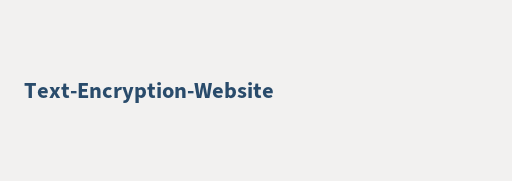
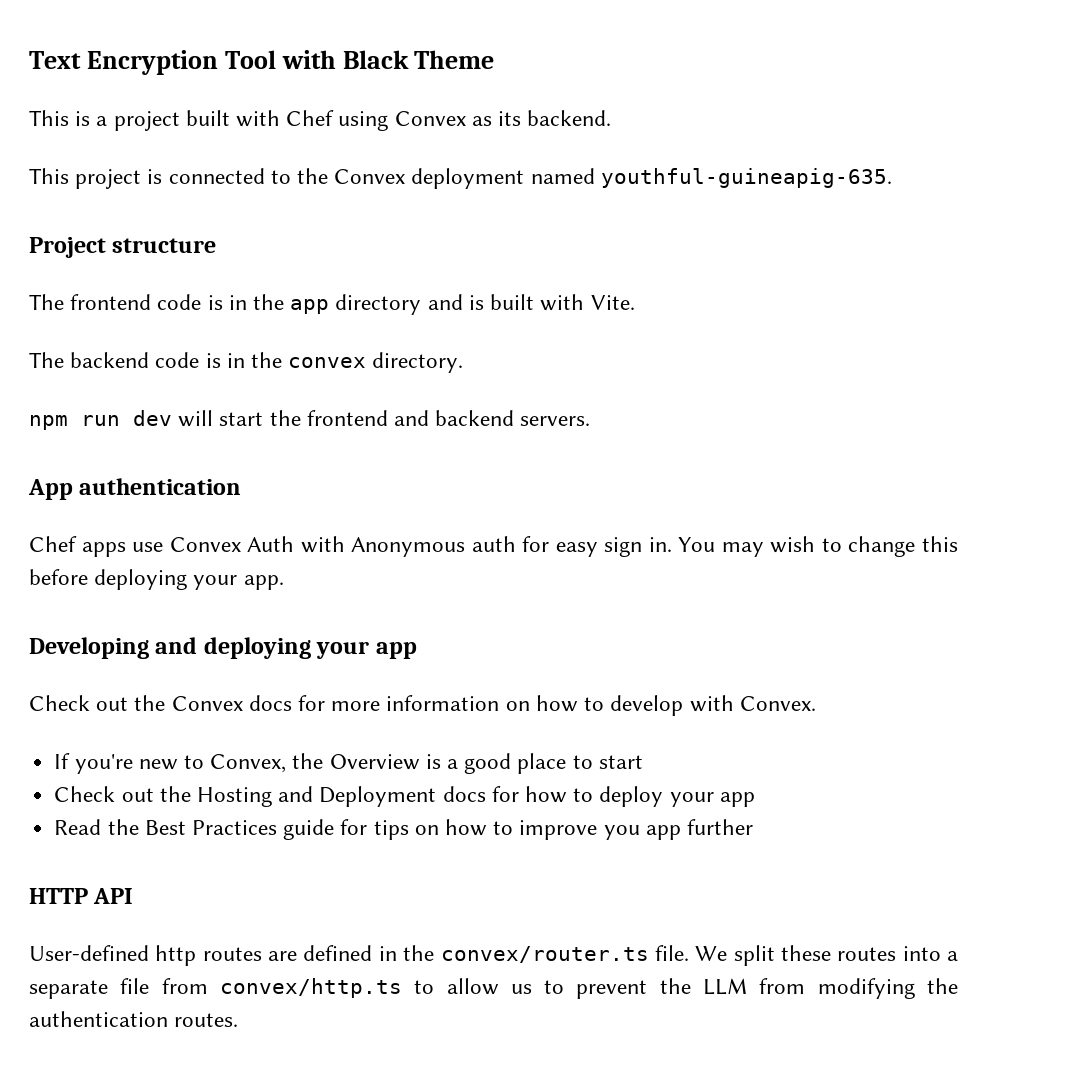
- Text-Encryption-Website
+ Text Encryption Tool with Black Theme
+ This is a project built with Chef using Convex as its backend.
+ This project is connected to the Convex deployment named youthful-guineapig-635.
+ Project structure
+ The frontend code is in the app directory and is built with Vite.
+ The backend code is in the convex directory.
+ npm run dev will start the frontend and backend servers.
+ App authentication
+ Chef apps use Convex Auth with Anonymous auth for easy sign in. You may wish to change this before deploying your app.
+ Developing and deploying your app
+ Check out the Convex docs for more information on how to develop with Convex.
+ If you're new to Convex, the Overview is a good place to start
+ Check out the Hosting and Deployment docs for how to deploy your app
+ Read the Best Practices guide for tips on how to improve you app further
+ HTTP API
+ User-defined http routes are defined in the convex/router.ts file. We split these routes into a separate file from convex/http.ts to allow us to prevent the LLM from modifying the authentication routes.

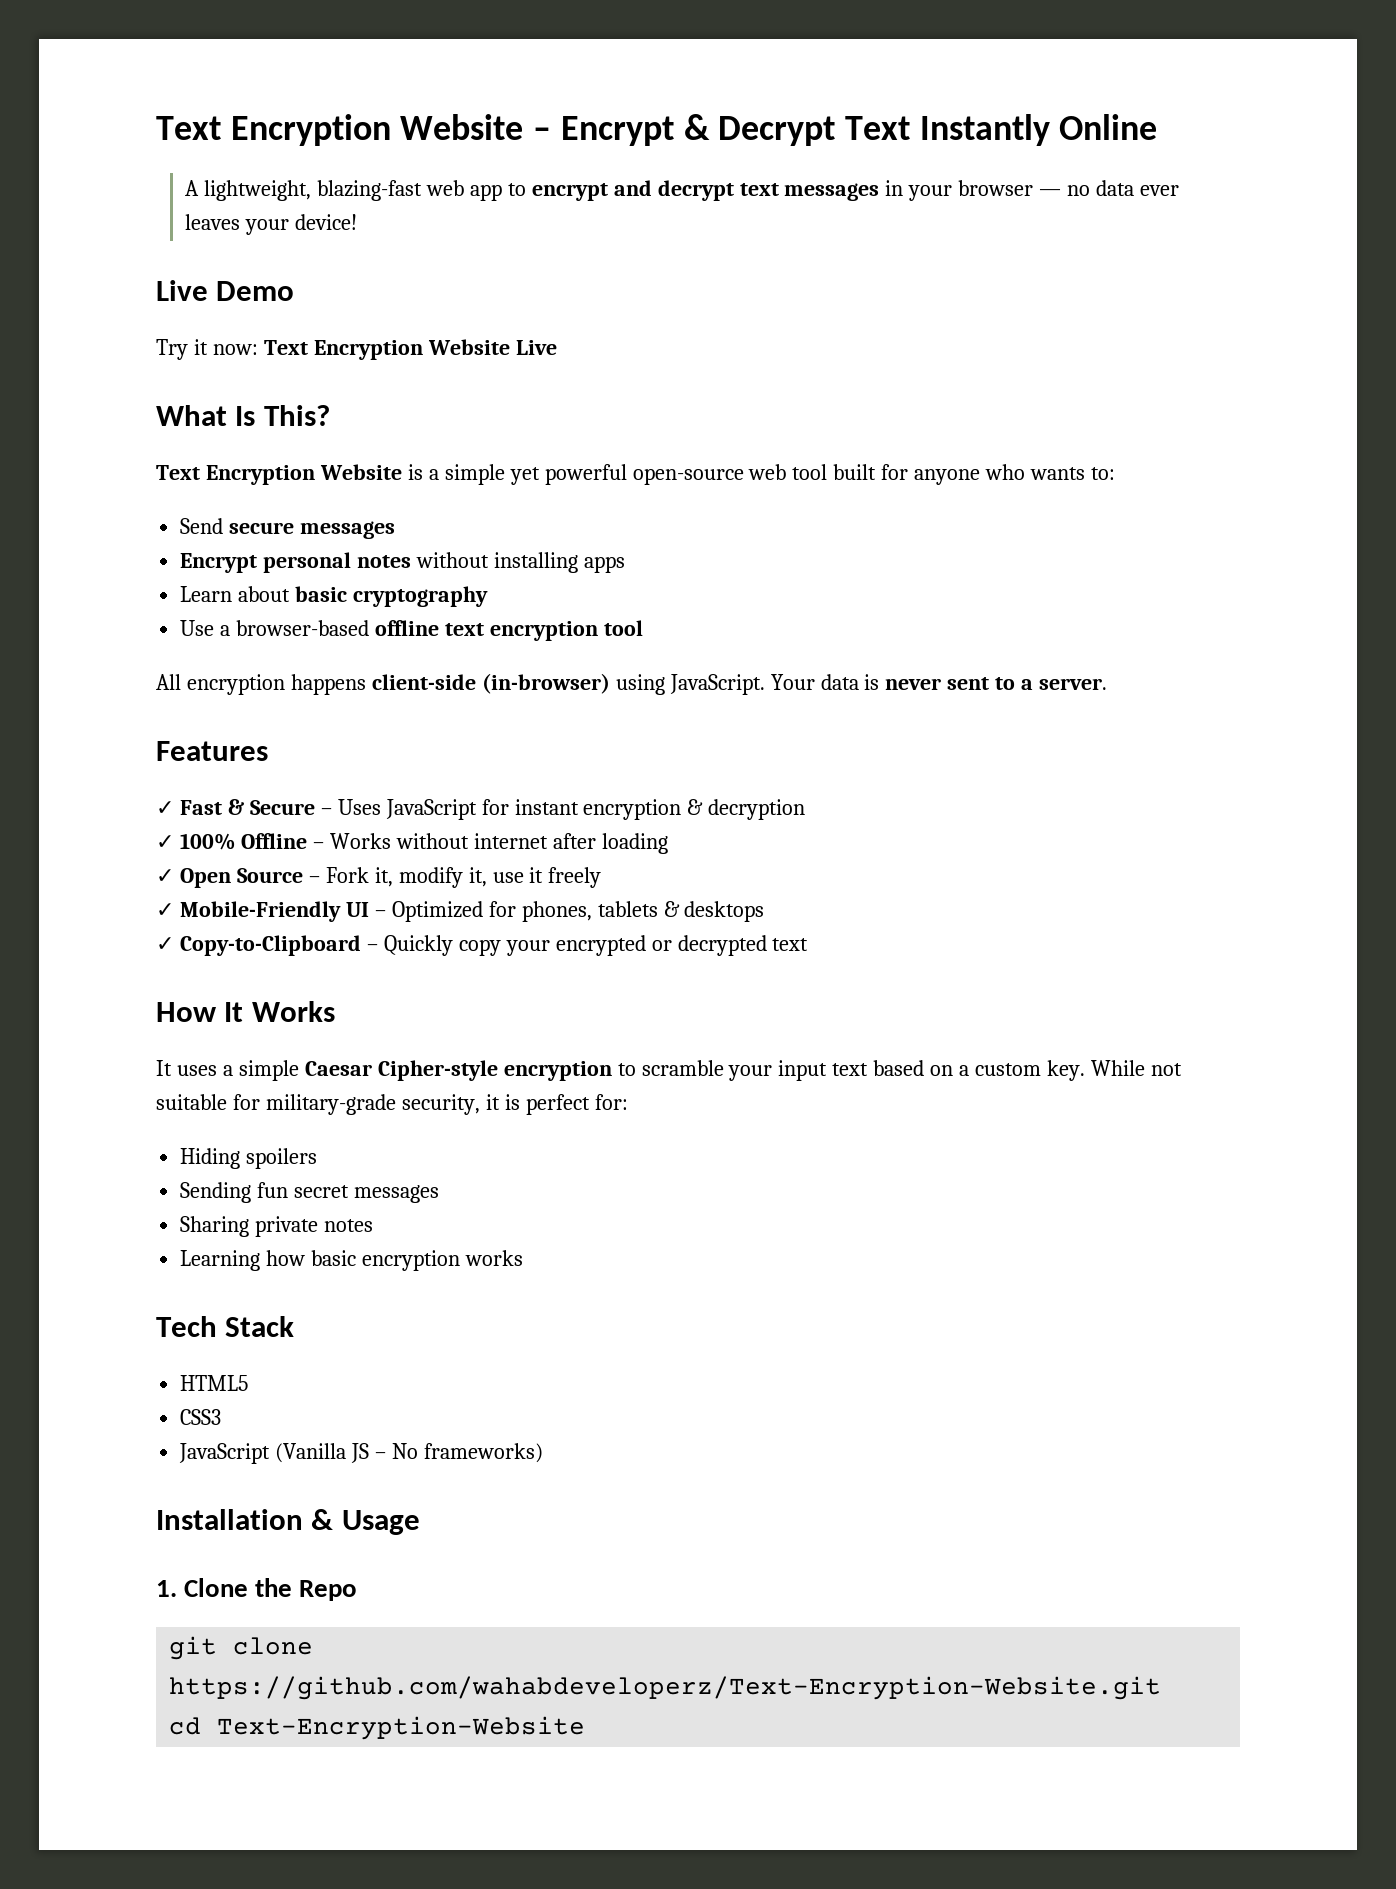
- Text Encryption Tool with Black Theme
- This is a project built with Chef using Convex as its backend.
- This project is connected to the Convex deployment named youthful-guineapig-635.
- Project structure
- The frontend code is in the app directory and is built with Vite.
- The backend code is in the convex directory.
- npm run dev will start the frontend and backend servers.
- App authentication
- Chef apps use Convex Auth with Anonymous auth for easy sign in. You may wish to change this before deploying your app.
- Developing and deploying your app
- Check out the Convex docs for more information on how to develop with Convex.
- If you're new to Convex, the Overview is a good place to start
- Check out the Hosting and Deployment docs for how to deploy your app
- Read the Best Practices guide for tips on how to improve you app further
- HTTP API
- User-defined http routes are defined in the convex/router.ts file. We split these routes into a separate file from convex/http.ts to allow us to prevent the LLM from modifying the authentication routes.
+ Text Encryption Website – Encrypt & Decrypt Text Instantly Online
+ A lightweight, blazing-fast web app to encrypt and decrypt text messages in your browser — no data ever leaves your device!
+ Live Demo
+ Try it now: Text Encryption Website Live
+ What Is This?
+ Text Encryption Website is a simple yet powerful open-source web tool built for anyone who wants to:
+ Send secure messages
+ Encrypt personal notes without installing apps
+ Learn about basic cryptography
+ Use a browser-based offline text encryption tool
+ All encryption happens client-side (in-browser) using JavaScript. Your data is never sent to a server.
+ Features
+ ✓ Fast & Secure – Uses JavaScript for instant encryption & decryption
+ ✓ 100% Offline – Works without internet after loading
+ ✓ Open Source – Fork it, modify it, use it freely
+ ✓ Mobile-Friendly UI – Optimized for phones, tablets & desktops
+ ✓ Copy-to-Clipboard – Quickly copy your encrypted or decrypted text
+ How It Works
+ It uses a simple Caesar Cipher-style encryption to scramble your input text based on a custom key. While not suitable for military-grade security, it is perfect for:
+ Hiding spoilers
+ Sending fun secret messages
+ Sharing private notes
+ Learning how basic encryption works
+ Tech Stack
+ HTML5
+ CSS3
+ JavaScript (Vanilla JS – No frameworks)
+ Installation & Usage
+ 1. Clone the Repo
+ git clone https://github.com/wahabdeveloperz/Text-Encryption-Website.git
+ cd Text-Encryption-Website

